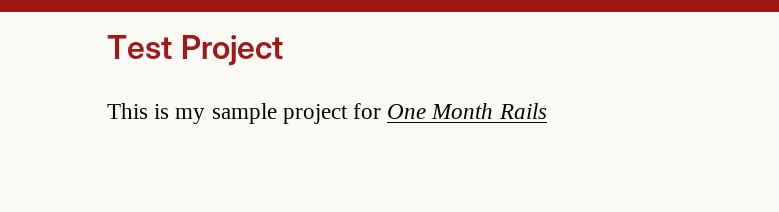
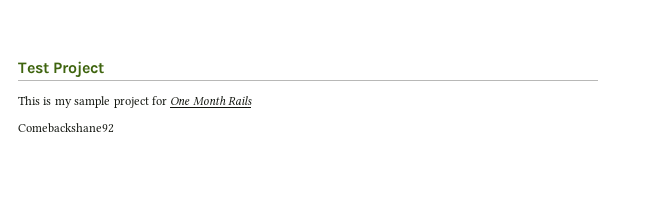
+ Comebackshane92

